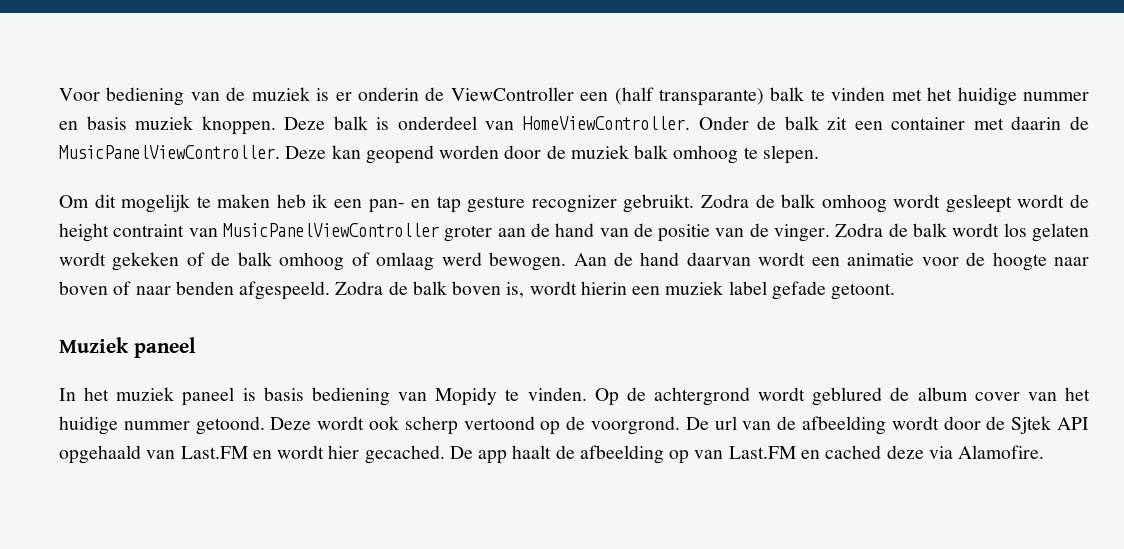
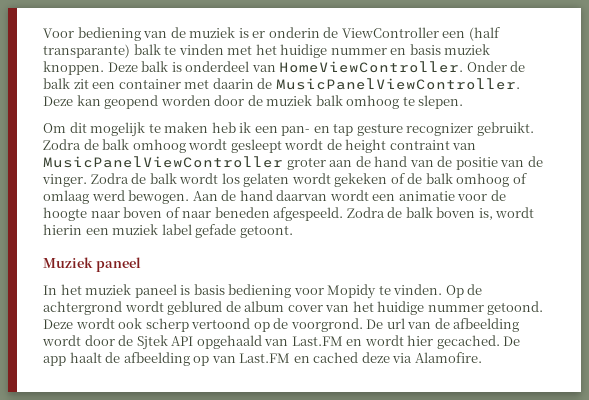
- Aan de hand daarvan wordt een animatie voor de hoogte naar boven of naar benden afgespeeld.
+ Aan de hand daarvan wordt een animatie voor de hoogte naar boven of naar beneden afgespeeld.
- In het muziek paneel is basis bediening van Mopidy te vinden.
+ In het muziek paneel is basis bediening voor Mopidy te vinden.

